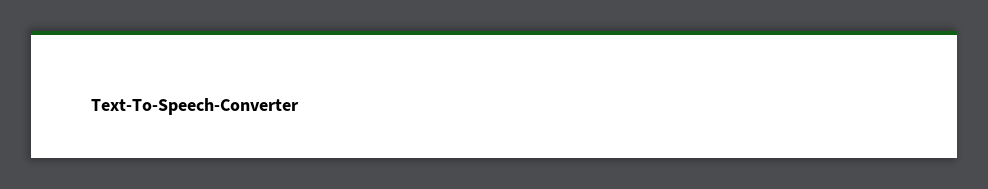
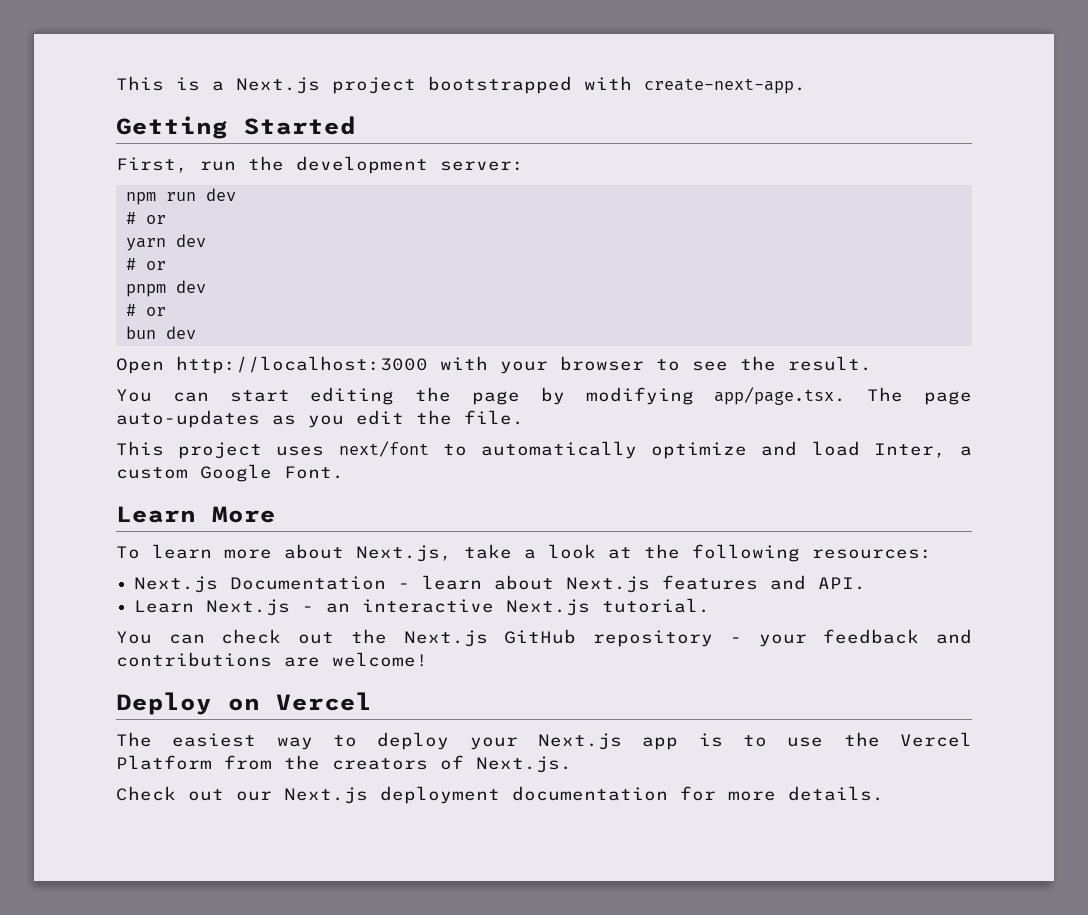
- Text-To-Speech-Converter
+ This is a Next.js project bootstrapped with create-next-app.
+ Getting Started
+ First, run the development server:
+ npm run dev
+ # or
+ yarn dev
+ # or
+ pnpm dev
+ # or
+ bun dev
+ Open http://localhost:3000 with your browser to see the result.
+ You can start editing the page by modifying app/page.tsx. The page auto-updates as you edit the file.
+ This project uses next/font to automatically optimize and load Inter, a custom Google Font.
+ Learn More
+ To learn more about Next.js, take a look at the following resources:
+ Next.js Documentation - learn about Next.js features and API.
+ Learn Next.js - an interactive Next.js tutorial.
+ You can check out the Next.js GitHub repository - your feedback and contributions are welcome!
+ Deploy on Vercel
+ The easiest way to deploy your Next.js app is to use the Vercel Platform from the creators of Next.js.
+ Check out our Next.js deployment documentation for more details.

